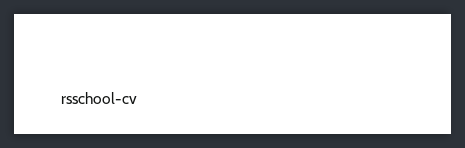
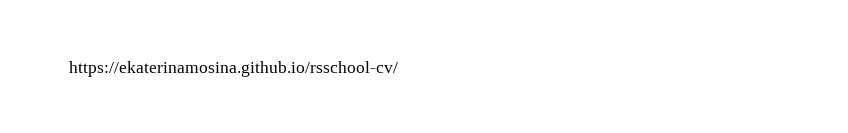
- rsschool-cv
+ https://ekaterinamosina.github.io/rsschool-cv/

